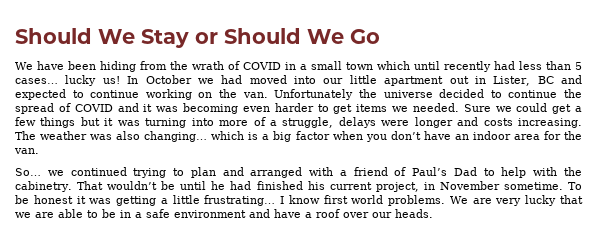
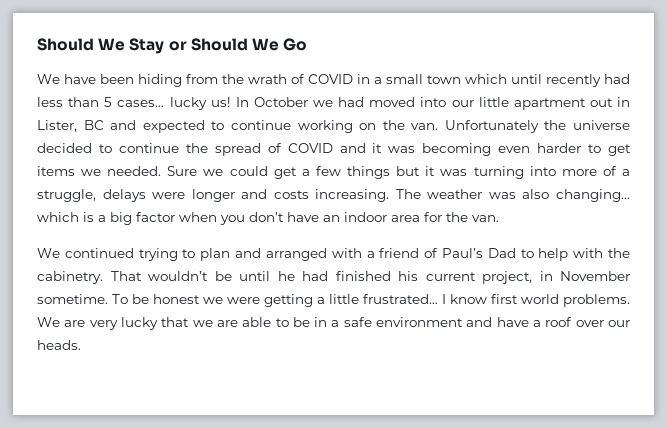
- So… we continued trying to plan and arranged with a friend of Paul’s Dad to help with the cabinetry.
+ We continued trying to plan and arranged with a friend of Paul’s Dad to help with the cabinetry.
- To be honest it was getting a little frustrating…
+ To be honest we were getting a little frustrated…

